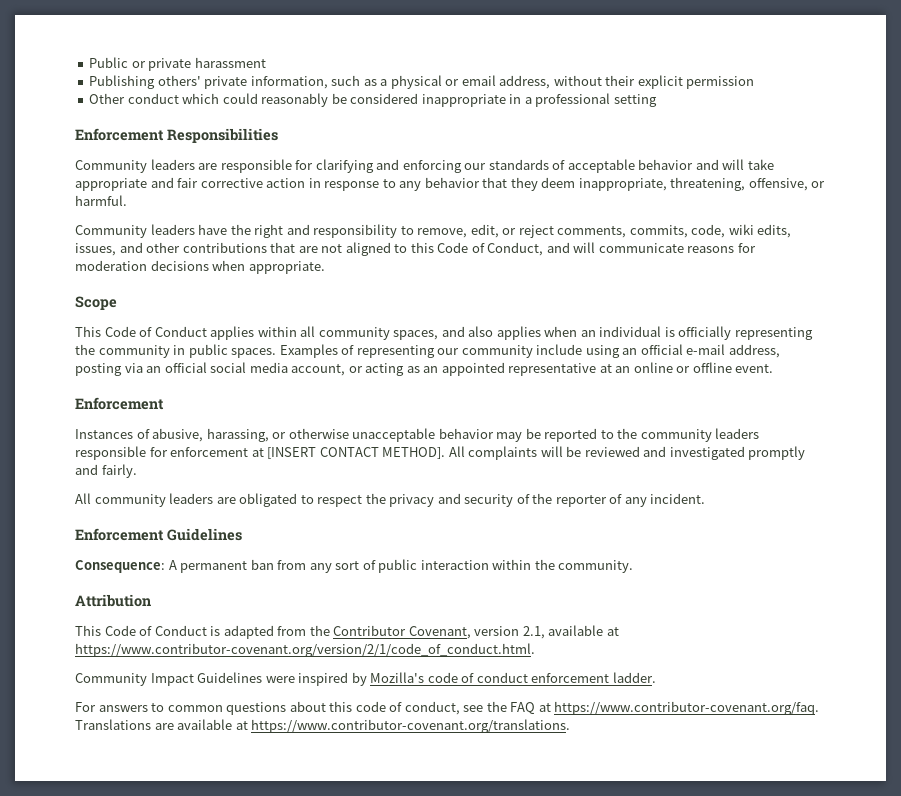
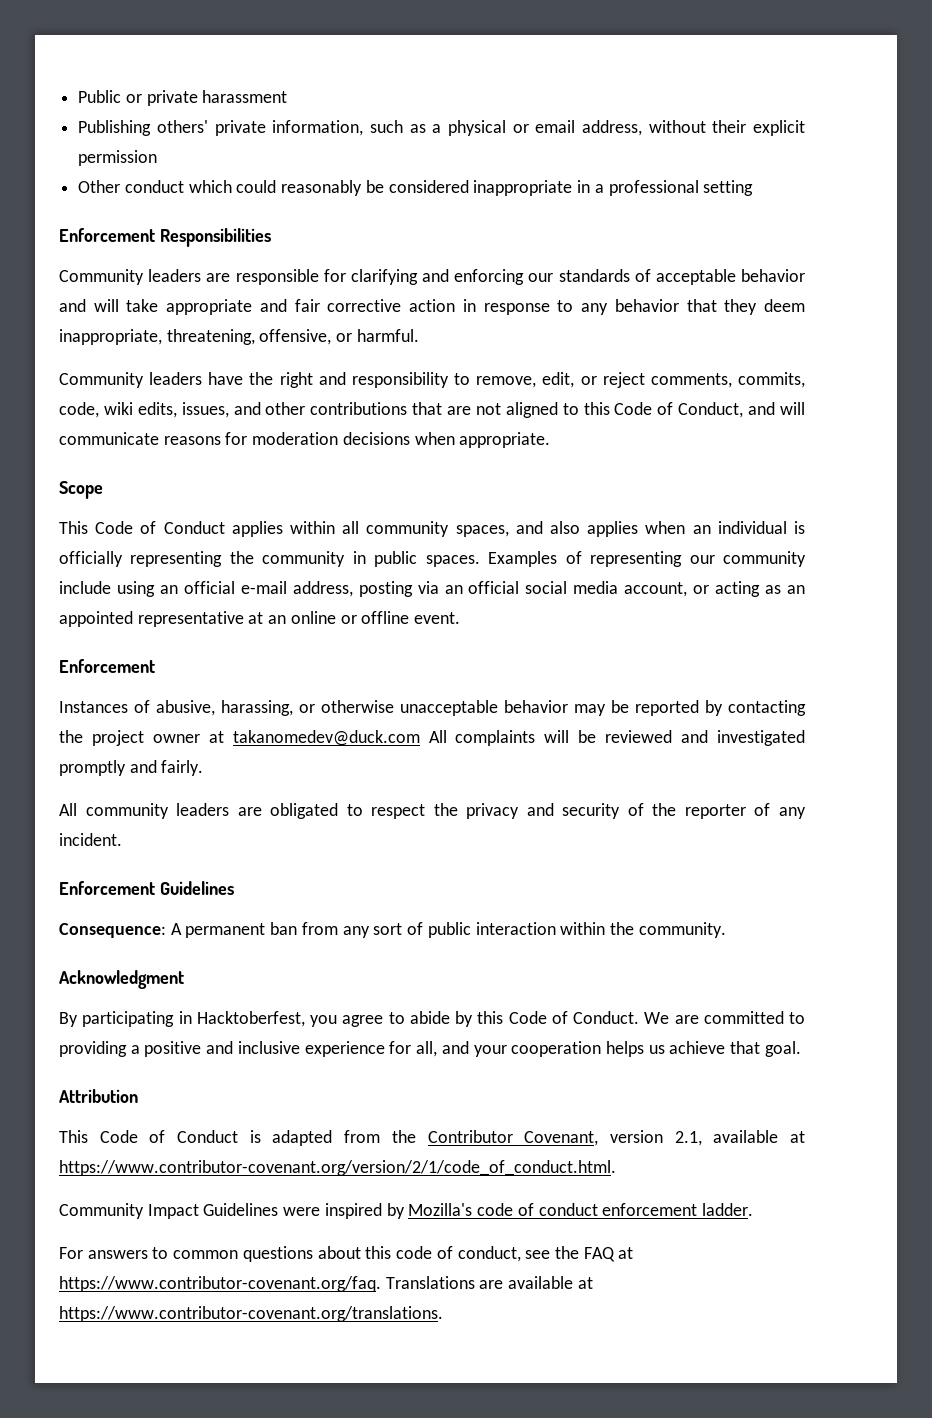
- Instances of abusive, harassing, or otherwise unacceptable behavior may be reported to the community leaders responsible for enforcement at [INSERT CONTACT METHOD]. All complaints will be reviewed and investigated promptly and fairly.
+ Instances of abusive, harassing, or otherwise unacceptable behavior may be reported by contacting the project owner at takanomedev@duck.com All complaints will be reviewed and investigated promptly and fairly.
+ Acknowledgment
+ By participating in Hacktoberfest, you agree to abide by this Code of Conduct. We are committed to providing a positive and inclusive experience for all, and your cooperation helps us achieve that goal.

